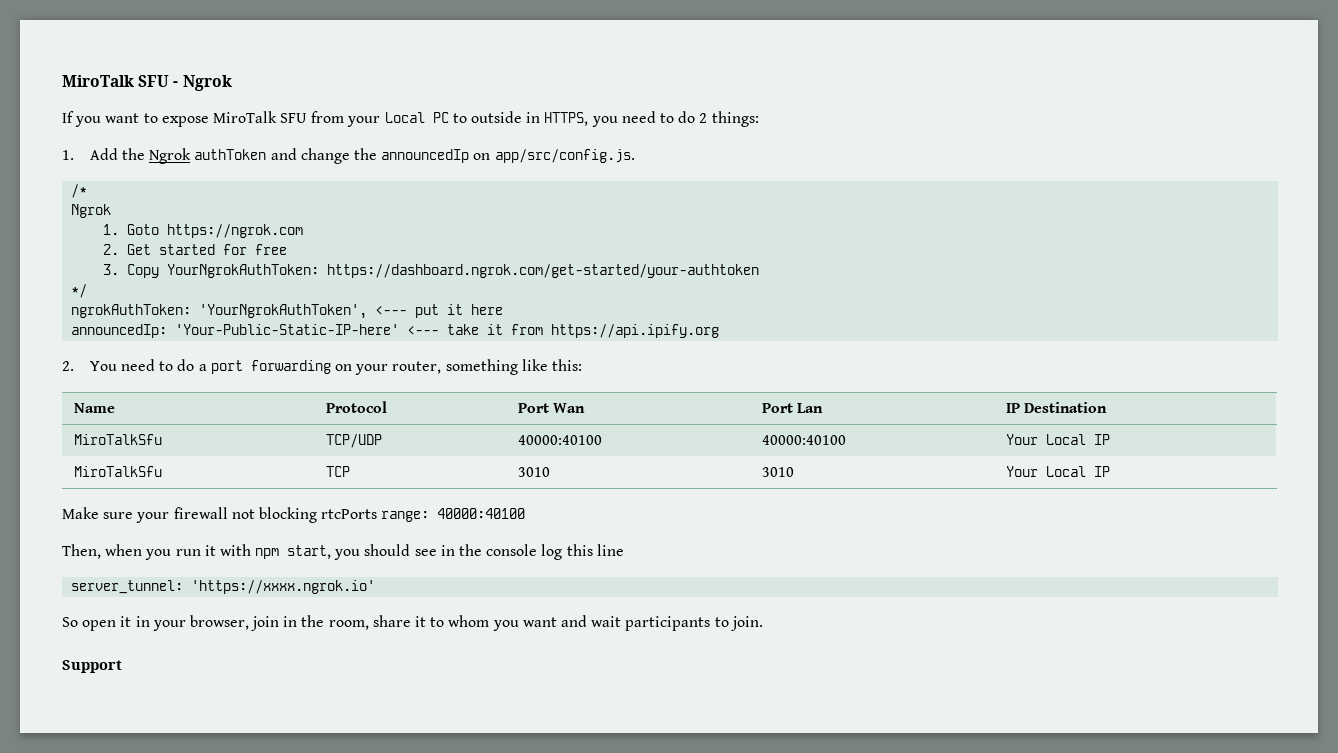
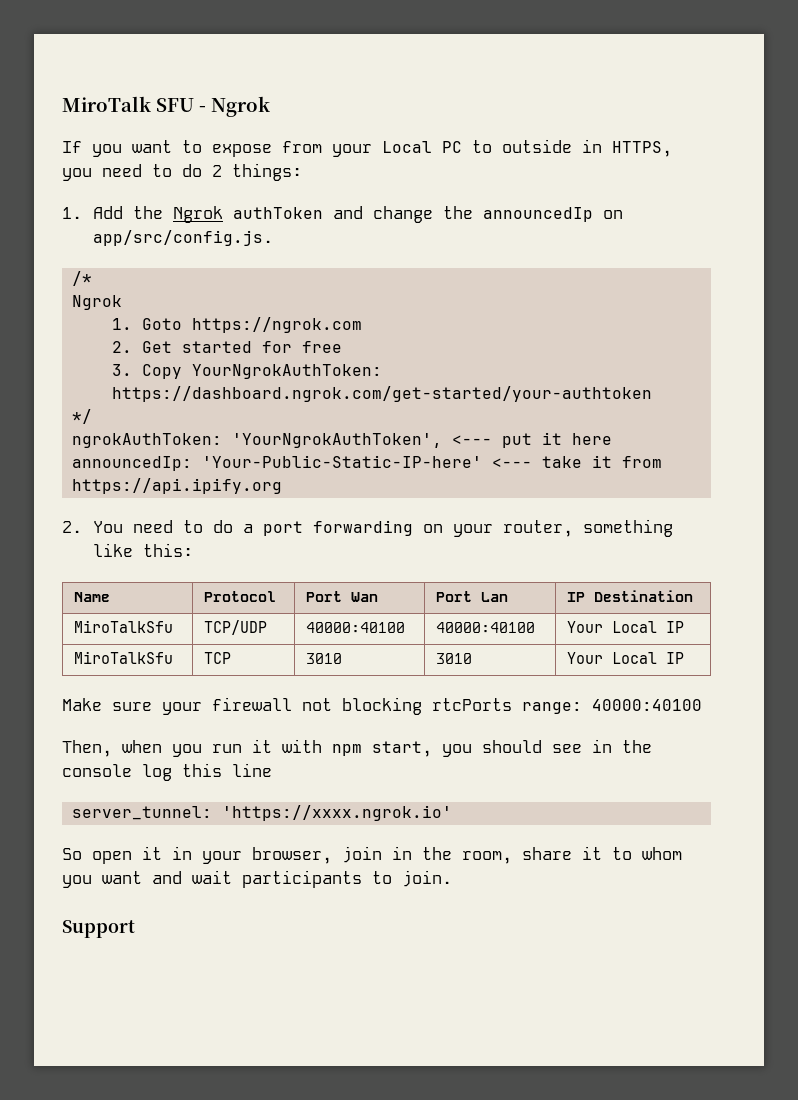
- If you want to expose MiroTalk SFU from your Local PC to outside in HTTPS, you need to do 2 things:
+ If you want to expose from your Local PC to outside in HTTPS, you need to do 2 things:

